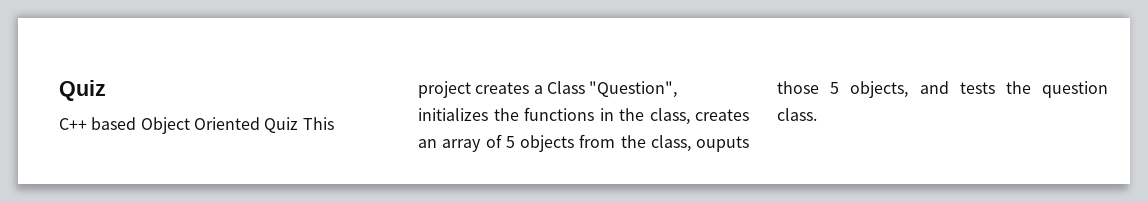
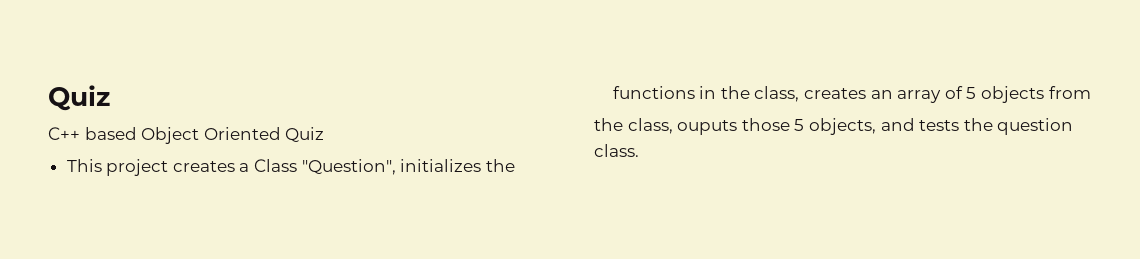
- C++ based Object Oriented Quiz This project creates a Class "Question", initializes the functions in the class, creates an array of 5 objects from the class, ouputs those 5 objects, and tests the question class.
+ C++ based Object Oriented Quiz
+ This project creates a Class "Question", initializes the functions in the class, creates an array of 5 objects from
+ the class, ouputs those 5 objects, and tests the question class.

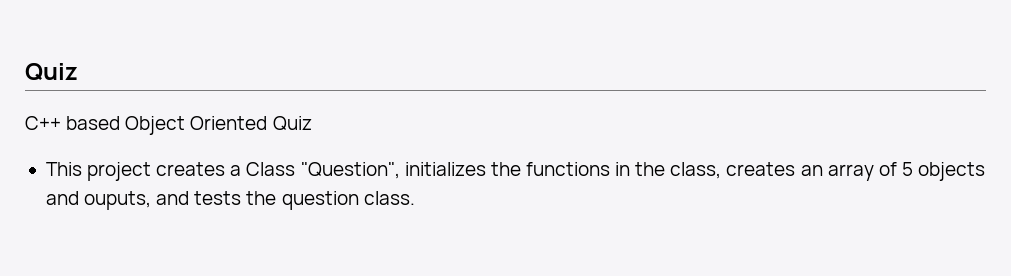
- This project creates a Class "Question", initializes the functions in the class, creates an array of 5 objects from
- the class, ouputs those 5 objects, and tests the question class.
+ This project creates a Class "Question", initializes the functions in the class, creates an array of 5 objects and ouputs, and tests the question class.

